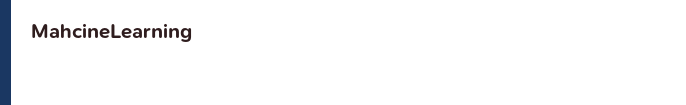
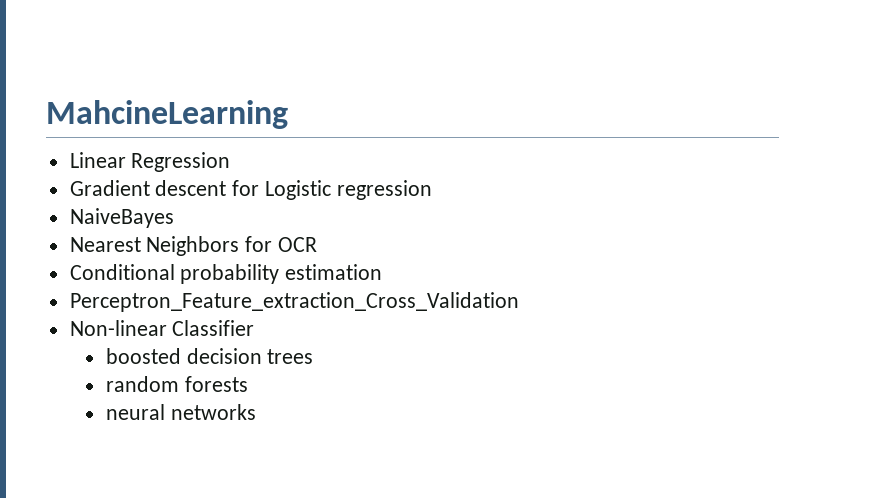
+ Linear Regression
+ Gradient descent for Logistic regression
+ NaiveBayes
+ Nearest Neighbors for OCR
+ Conditional probability estimation
+ Perceptron_Feature_extraction_Cross_Validation
+ Non-linear Classifier
+ boosted decision trees
+ random forests
+ neural networks

